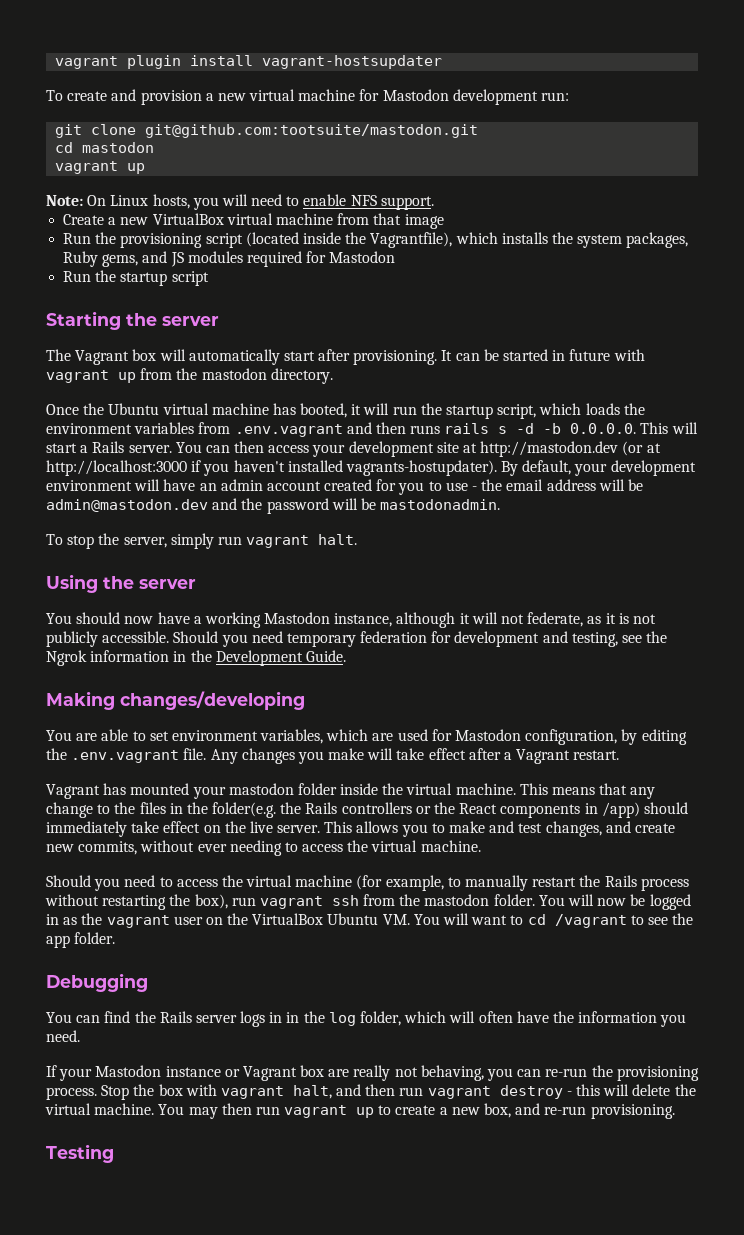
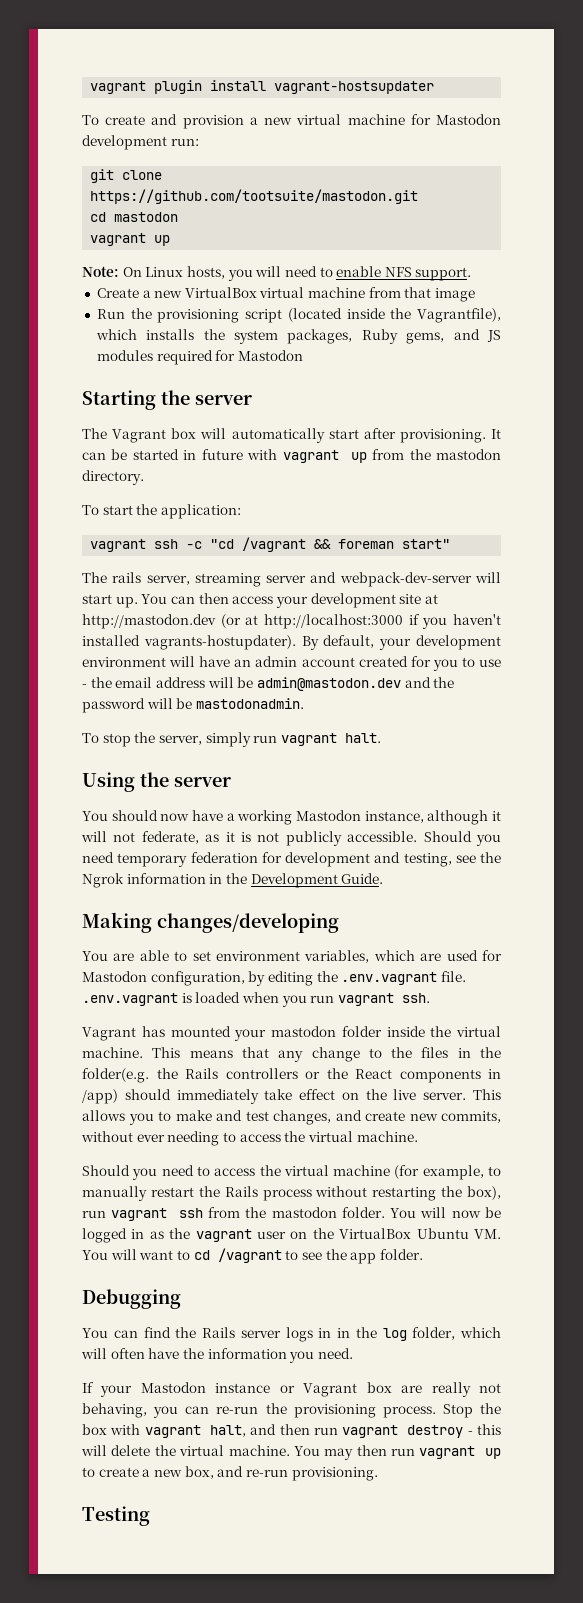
- git clone git@github.com:tootsuite/mastodon.git
+ git clone https://github.com/tootsuite/mastodon.git
- Run the startup script
- Once the Ubuntu virtual machine has booted, it will run the startup script, which loads the environment variables from .env.vagrant and then runs rails s -d -b 0.0.0.0. This will start a Rails server.
+ To start the application:
+ vagrant ssh -c "cd /vagrant && foreman start"
+ The rails server, streaming server and webpack-dev-server will start up.
- You are able to set environment variables, which are used for Mastodon configuration, by editing the .env.vagrant file. Any changes you make will take effect after a Vagrant restart.
+ You are able to set environment variables, which are used for Mastodon configuration, by editing the .env.vagrant file. .env.vagrant is loaded when you run vagrant ssh.

